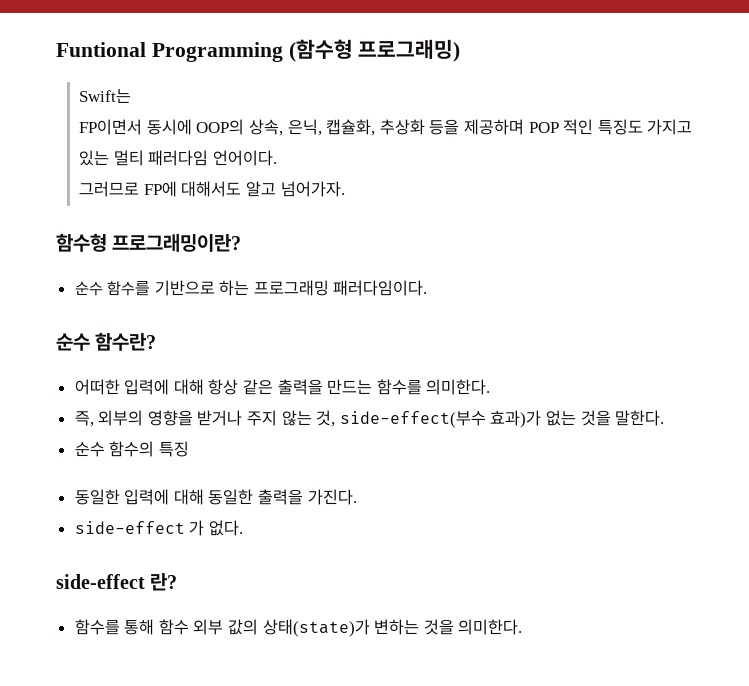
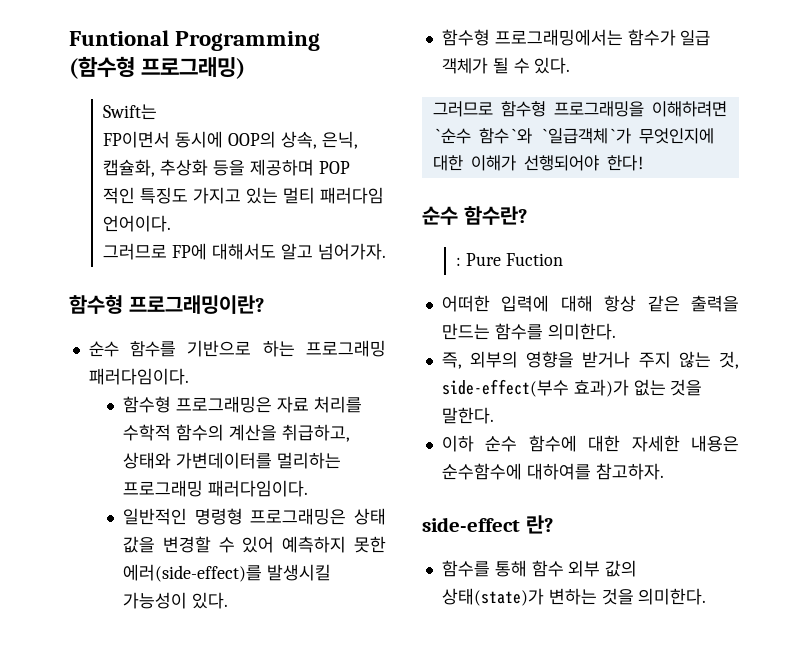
+ 함수형 프로그래밍은 자료 처리를 수학적 함수의 계산을 취급하고, 상태와 가변데이터를 멀리하는 프로그래밍 패러다임이다.
+ 일반적인 명령형 프로그래밍은 상태 값을 변경할 수 있어 예측하지 못한 에러(side-effect)를 발생시킬 가능성이 있다.
+ 함수형 프로그래밍에서는 함수가 일급 객체가 될 수 있다.
+ 그러므로 함수형 프로그래밍을 이해하려면 `순수 함수`와 `일급객체`가 무엇인지에 대한 이해가 선행되어야 한다!
+ : Pure Fuction
- 순수 함수의 특징
- 동일한 입력에 대해 동일한 출력을 가진다.
- side-effect 가 없다.
+ 이하 순수 함수에 대한 자세한 내용은 순수함수에 대하여를 참고하자.

